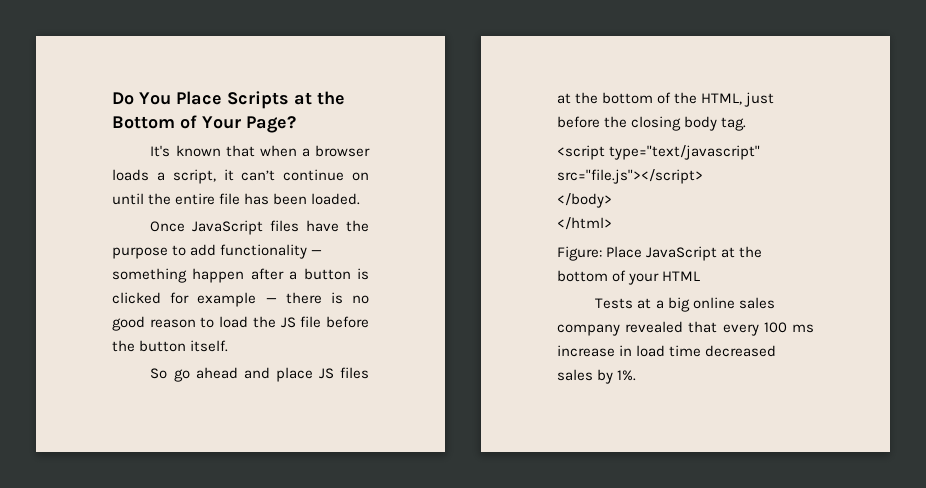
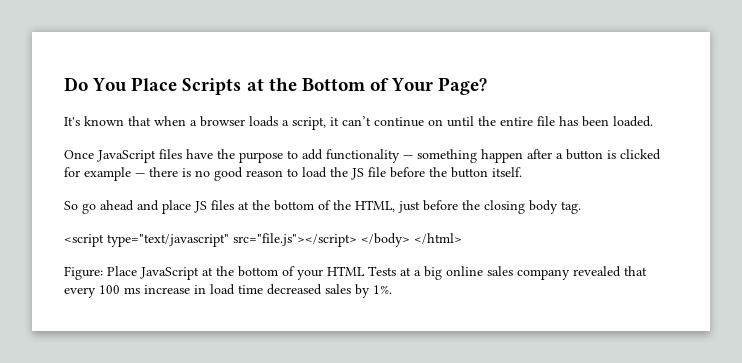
- <script type="text/javascript" src="file.js"></script>
- </body>
- </html>
+ <script type="text/javascript" src="file.js"></script> </body> </html>
- Figure: Place JavaScript at the bottom of your HTML
- Tests at a big online sales company revealed that every 100 ms increase in load time decreased sales by 1%.
+ Figure: Place JavaScript at the bottom of your HTML Tests at a big online sales company revealed that every 100 ms increase in load time decreased sales by 1%.

